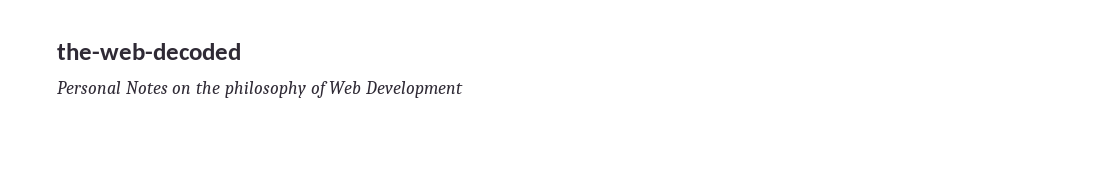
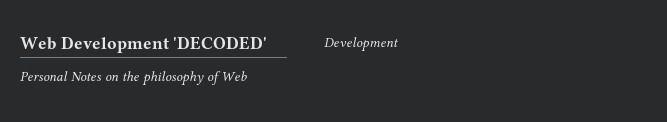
- the-web-decoded
+ Web Development 'DECODED'

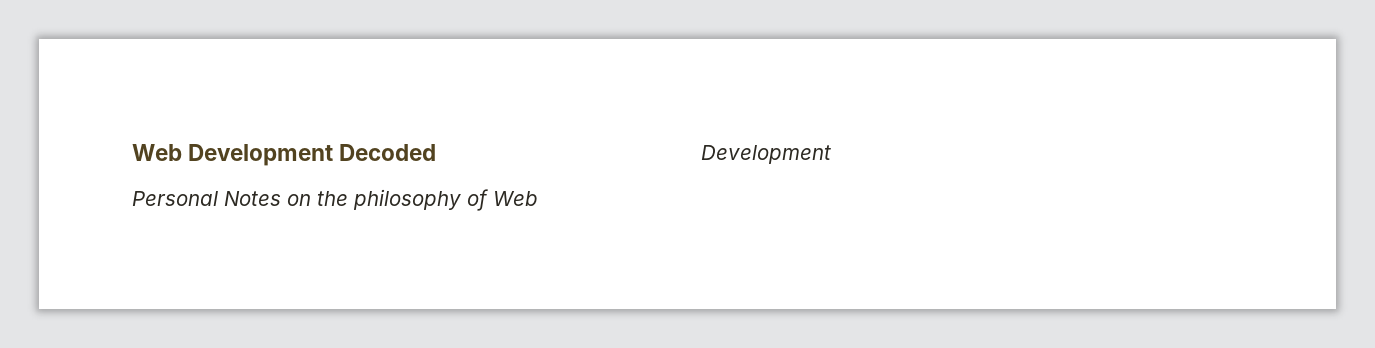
- Web Development 'DECODED'
+ Web Development Decoded

